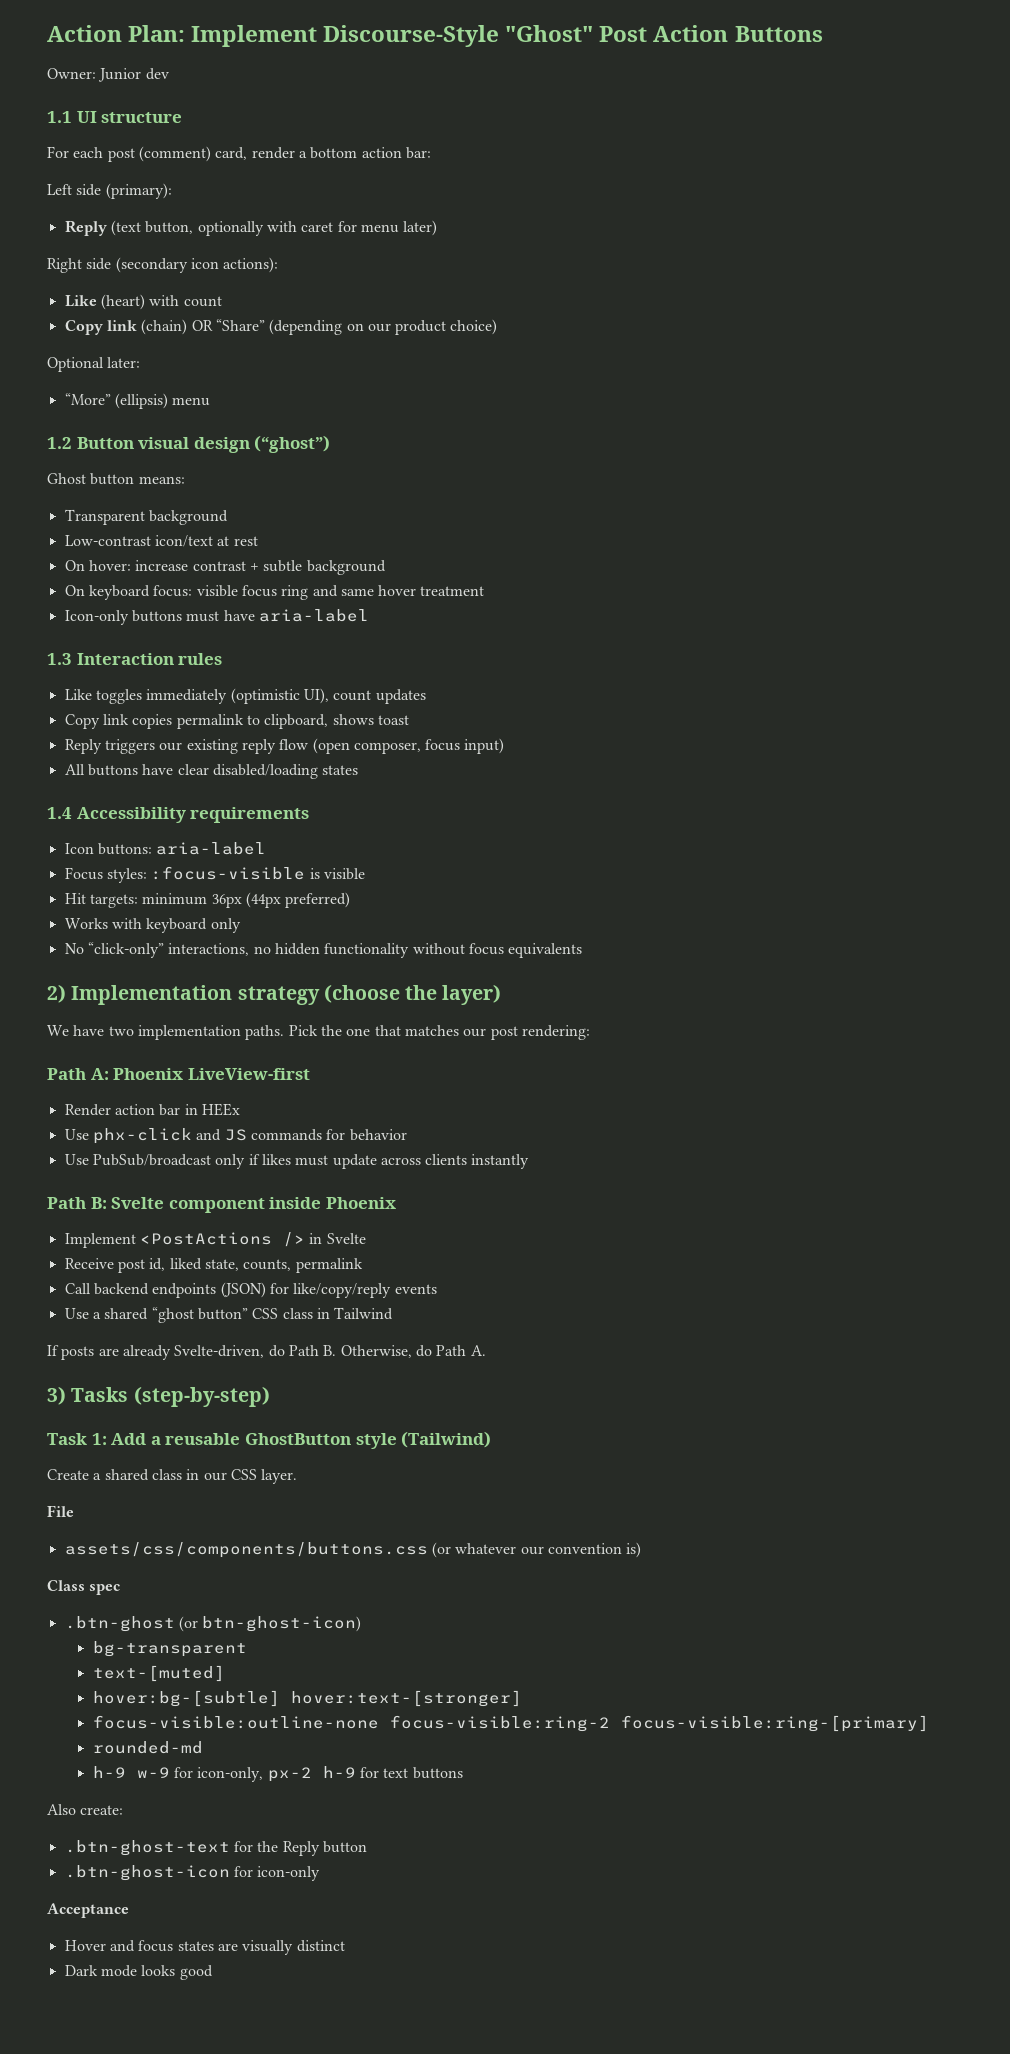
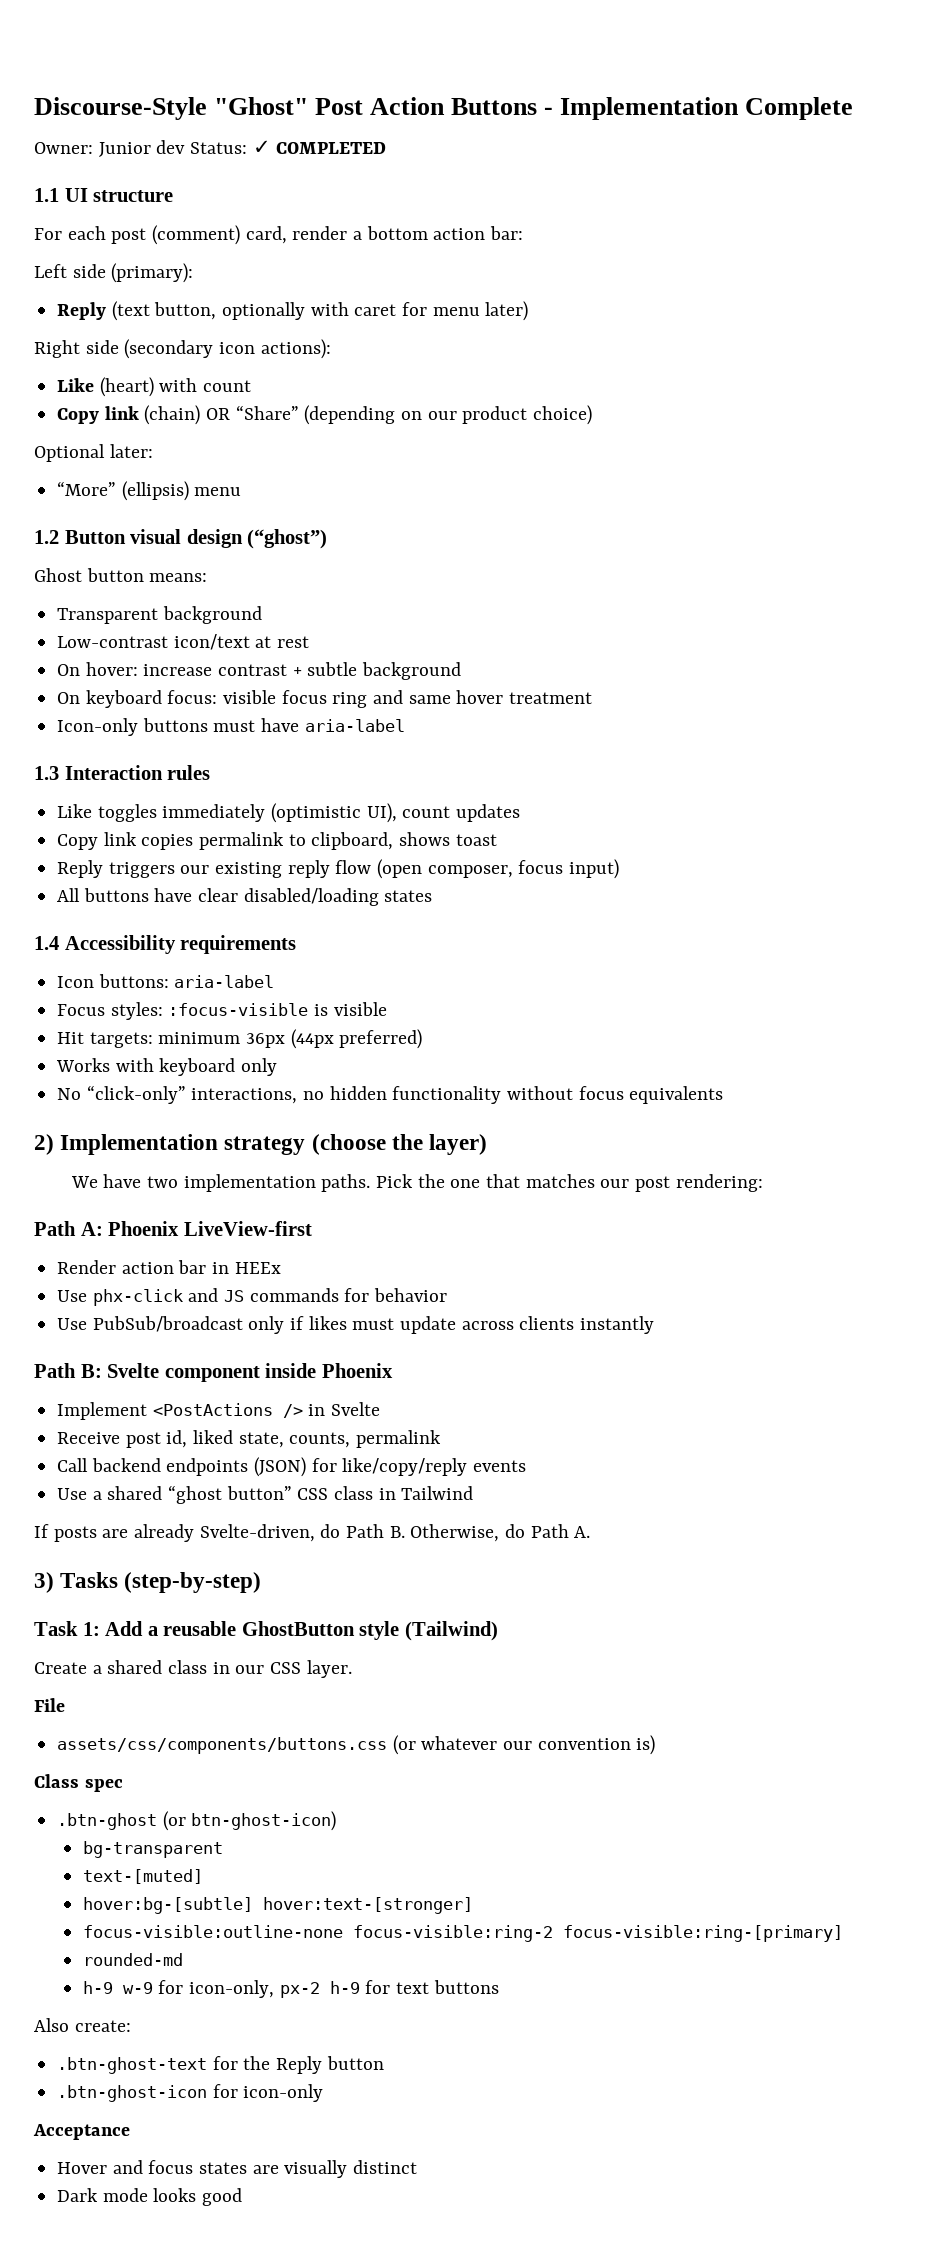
- Action Plan: Implement Discourse-Style "Ghost" Post Action Buttons
+ Discourse-Style "Ghost" Post Action Buttons - Implementation Complete
- Owner: Junior dev
+ Owner: Junior dev Status: ✓ COMPLETED

